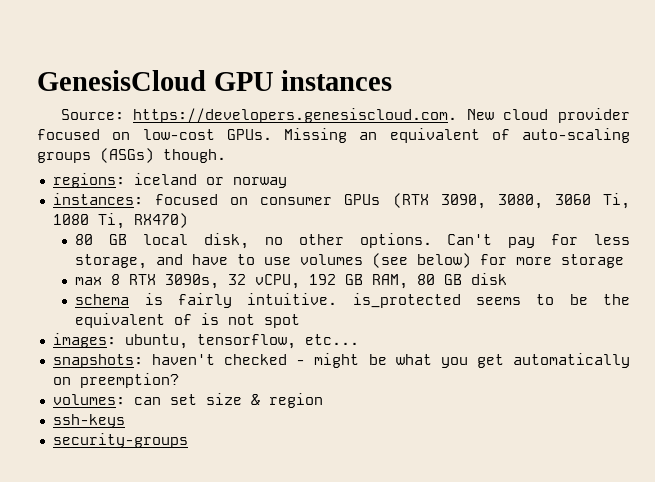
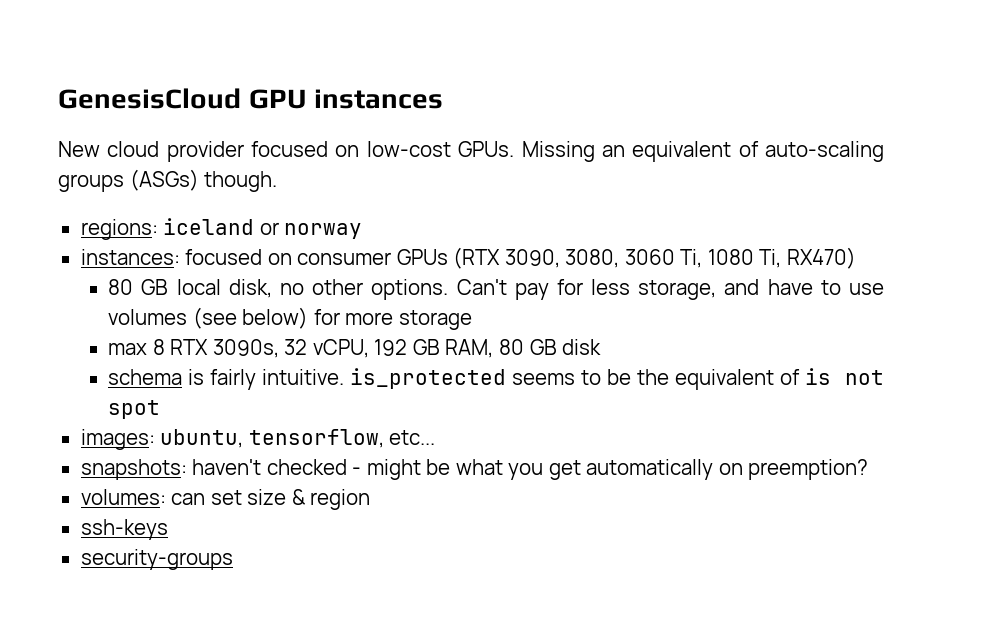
- Source: https://developers.genesiscloud.com. New cloud provider focused on low-cost GPUs.
+ New cloud provider focused on low-cost GPUs.

